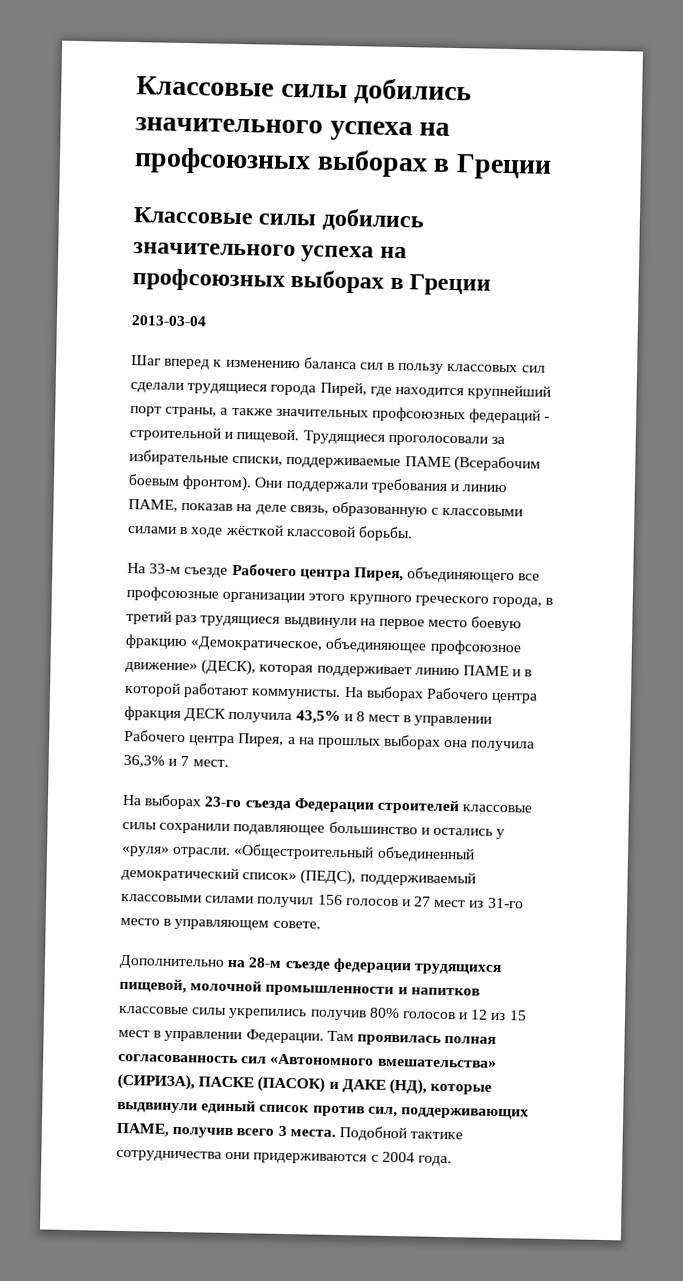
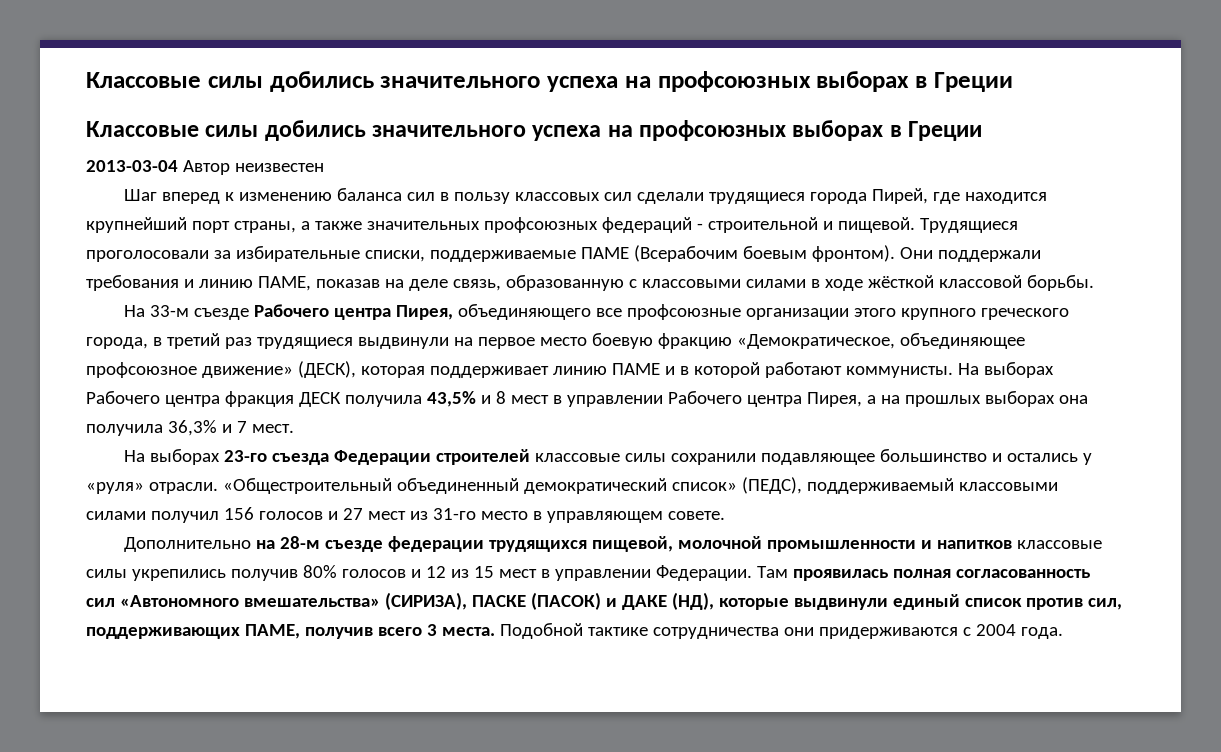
- 2013-03-04
+ 2013-03-04 Автор неизвестен

